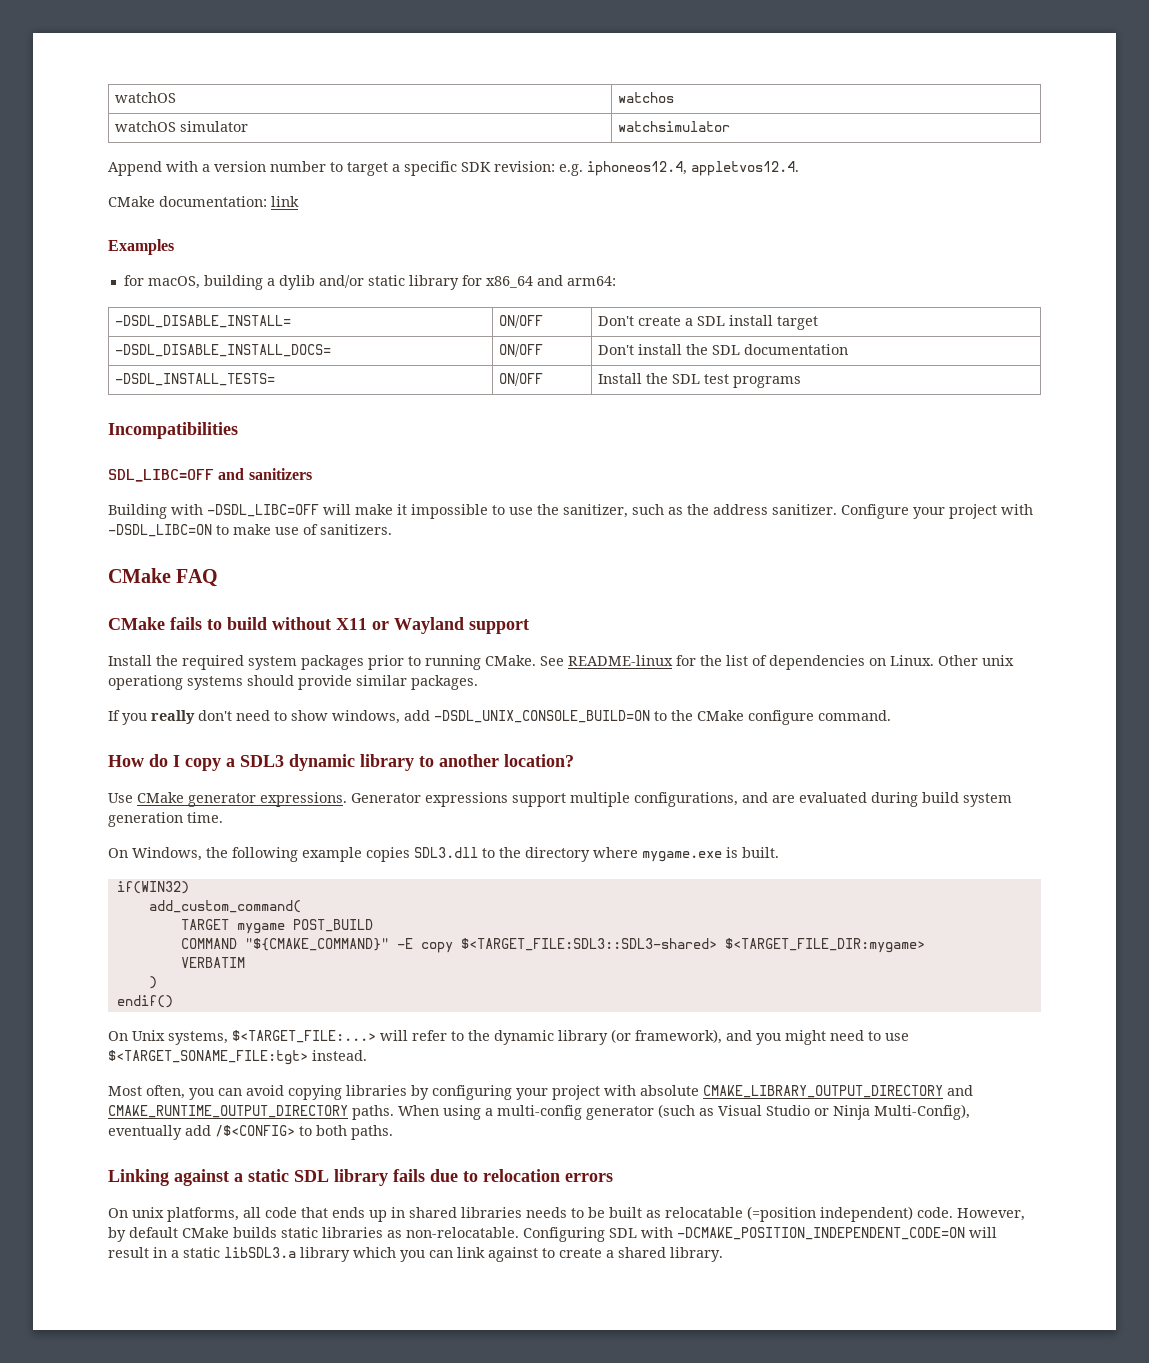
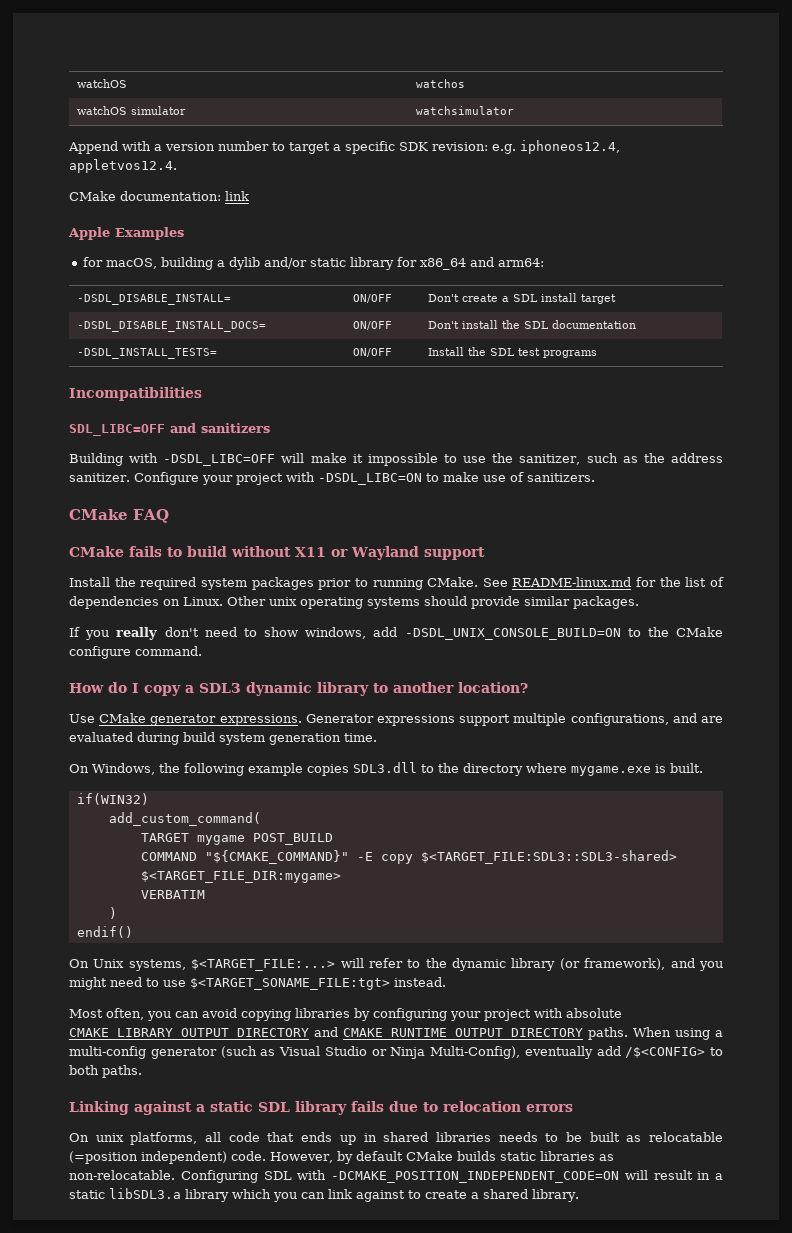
- Examples
+ Apple Examples
- See README-linux for the list of dependencies on Linux.
+ See README-linux.md for the list of dependencies on Linux.
- Other unix operationg systems should provide similar packages.
+ Other unix operating systems should provide similar packages.

